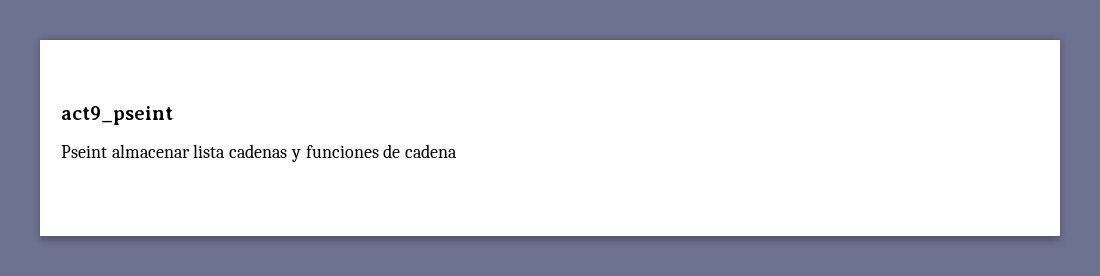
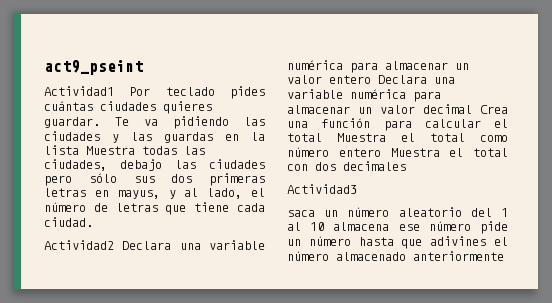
- Pseint almacenar lista cadenas y funciones de cadena
+ Actividad1 Por teclado pides cuántas ciudades quieres guardar. Te va pidiendo las ciudades y las guardas en la lista Muestra todas las ciudades, debajo las ciudades pero sólo sus dos primeras letras en mayus, y al lado, el número de letras que tiene cada ciudad.
+ Actividad2 Declara una variable numérica para almacenar un valor entero Declara una variable numérica para almacenar un valor decimal Crea una función para calcular el total Muestra el total como número entero Muestra el total con dos decimales
+ Actividad3
+ saca un número aleatorio del 1 al 10 almacena ese número pide un número hasta que adivines el número almacenado anteriormente

